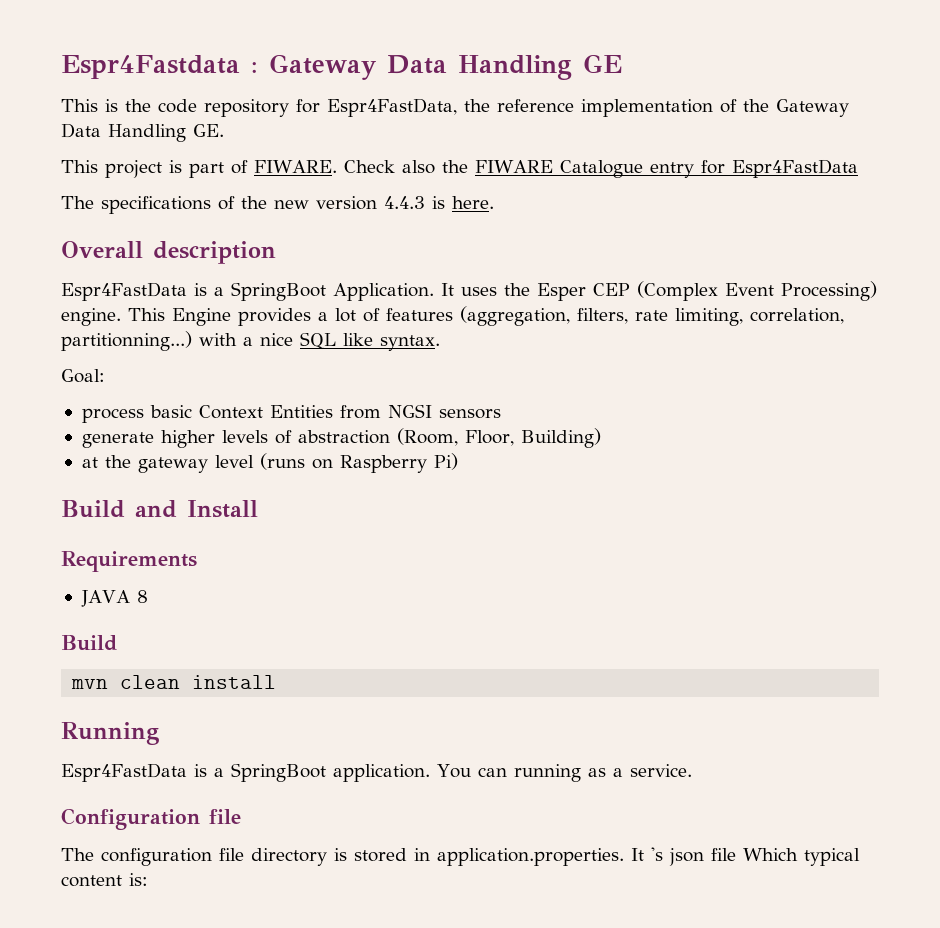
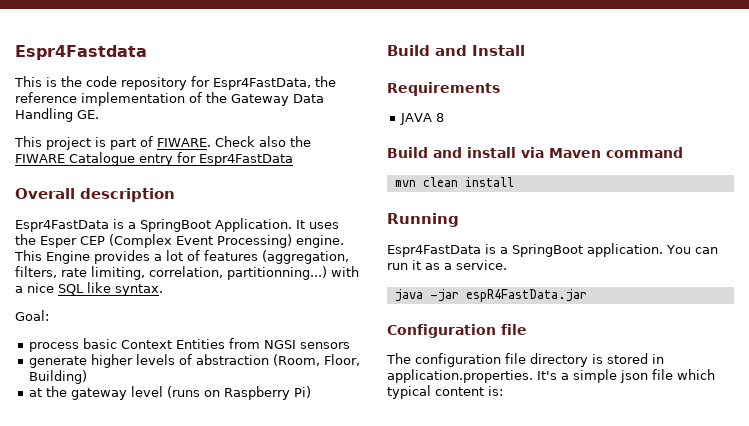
- Espr4Fastdata : Gateway Data Handling GE
+ Espr4Fastdata
- The specifications of the new version 4.4.3 is here.
  JAVA 8
- Build
+ Build and install via Maven command
- You can running as a service.
+ You can run it as a service.
+ java -jar espR4FastData.jar
- The configuration file directory is stored in application.properties. It 's json file Which typical content is:
+ The configuration file directory is stored in application.properties. It's a simple json file which typical content is:

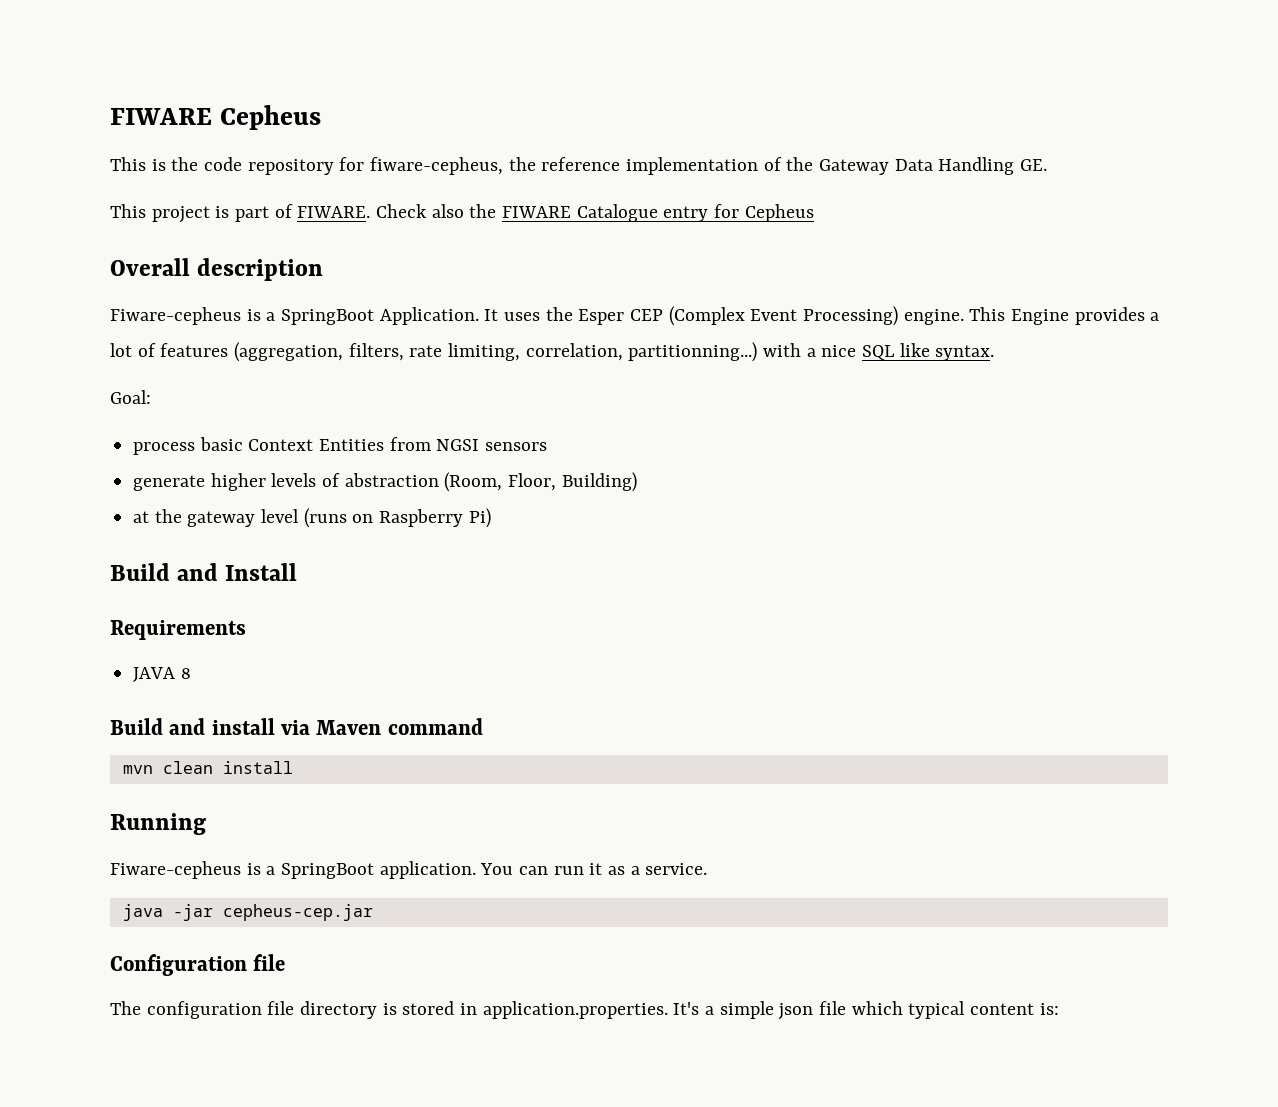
- Espr4Fastdata
+ FIWARE Cepheus
- This is the code repository for Espr4FastData, the reference implementation of the Gateway Data Handling GE.
+ This is the code repository for fiware-cepheus, the reference implementation of the Gateway Data Handling GE.
- Check also the FIWARE Catalogue entry for Espr4FastData
+ Check also the FIWARE Catalogue entry for Cepheus
- Espr4FastData is a SpringBoot Application.
+ Fiware-cepheus is a SpringBoot Application.
- Espr4FastData is a SpringBoot application.
+ Fiware-cepheus is a SpringBoot application.
- java -jar espR4FastData.jar
+ java -jar cepheus-cep.jar

